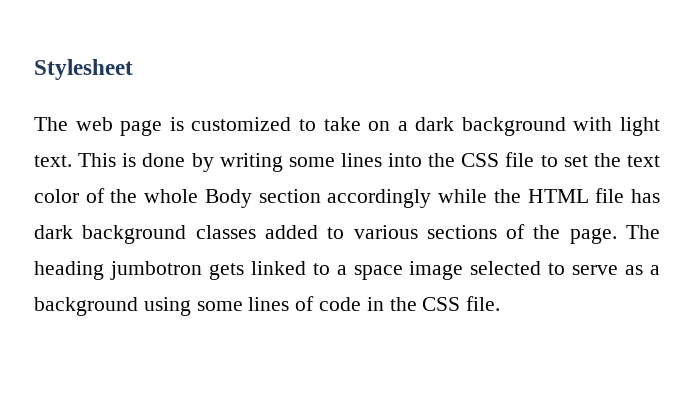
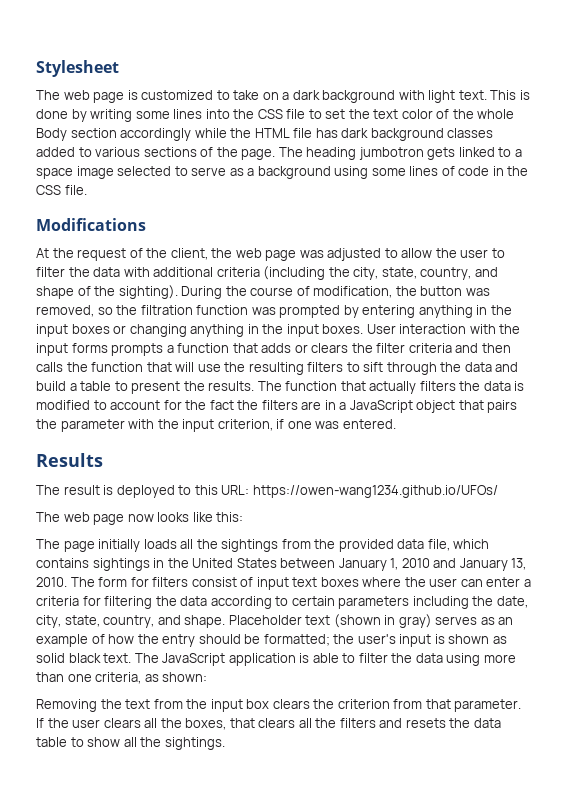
+ Modifications
+ At the request of the client, the web page was adjusted to allow the user to filter the data with additional criteria (including the city, state, country, and shape of the sighting). During the course of modification, the button was removed, so the filtration function was prompted by entering anything in the input boxes or changing anything in the input boxes. User interaction with the input forms prompts a function that adds or clears the filter criteria and then calls the function that will use the resulting filters to sift through the data and build a table to present the results. The function that actually filters the data is modified to account for the fact the filters are in a JavaScript object that pairs the parameter with the input criterion, if one was entered.
+ Results
+ The result is deployed to this URL: https://owen-wang1234.github.io/UFOs/
+ The web page now looks like this:
+ The page initially loads all the sightings from the provided data file, which contains sightings in the United States between January 1, 2010 and January 13, 2010. The form for filters consist of input text boxes where the user can enter a criteria for filtering the data according to certain parameters including the date, city, state, country, and shape. Placeholder text (shown in gray) serves as an example of how the entry should be formatted; the user's input is shown as solid black text. The JavaScript application is able to filter the data using more than one criteria, as shown:
+ Removing the text from the input box clears the criterion from that parameter. If the user clears all the boxes, that clears all the filters and resets the data table to show all the sightings.

